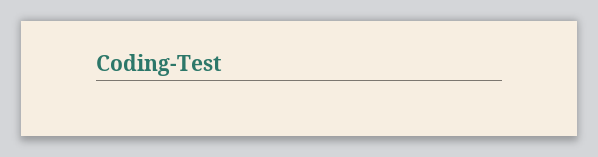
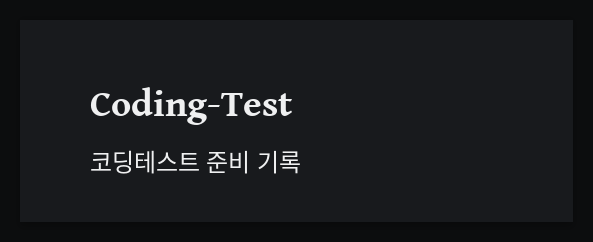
+ 코딩테스트 준비 기록

